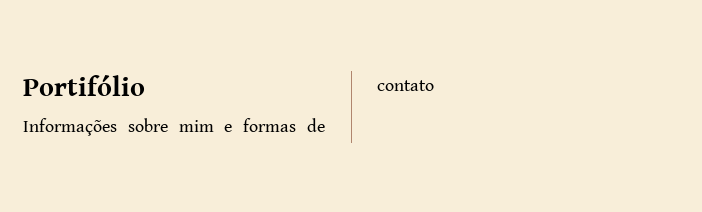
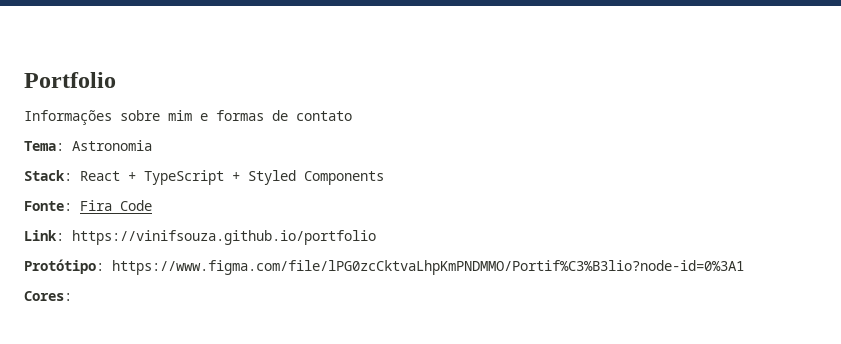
- Portifólio
+ Portfolio
+ Tema: Astronomia
+ Stack: React + TypeScript + Styled Components
+ Fonte: Fira Code
+ Link: https://vinifsouza.github.io/portfolio
+ Protótipo: https://www.figma.com/file/lPG0zcCktvaLhpKmPNDMMO/Portif%C3%B3lio?node-id=0%3A1
+ Cores:

